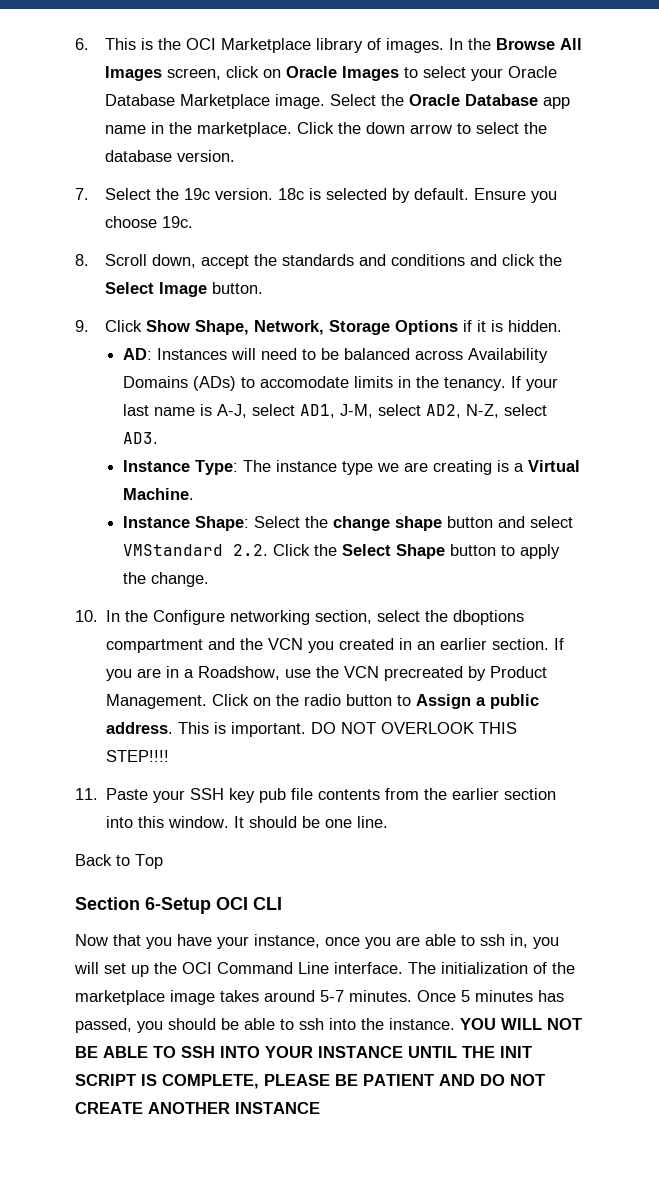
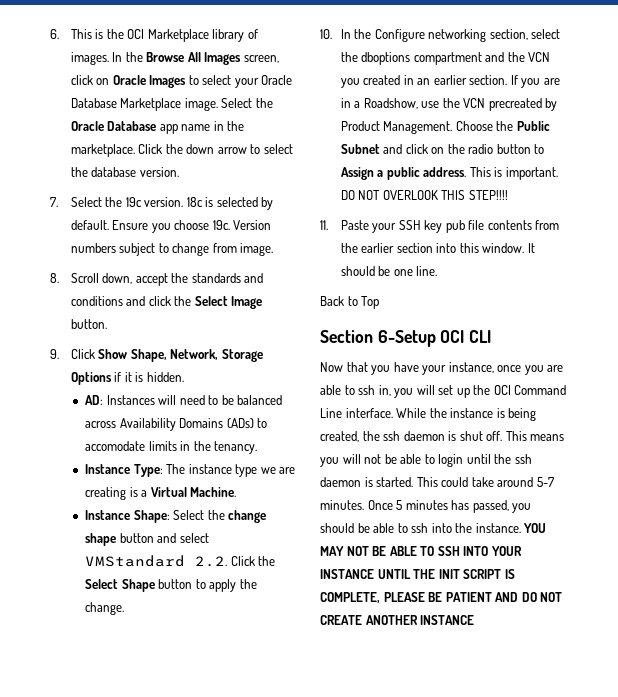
+ Version numbers subject to change from image.
- If your last name is A-J, select AD1, J-M, select AD2, N-Z, select AD3.
- Click on the radio button to Assign a public address.
+ Choose the Public Subnet and click on the radio button to Assign a public address.
- The initialization of the marketplace image takes around 5-7 minutes.
+ While the instance is being created, the ssh daemon is shut off. This means you will not be able to login until the ssh daemon is started. This could take around 5-7 minutes.
- YOU WILL NOT BE ABLE TO SSH INTO YOUR INSTANCE UNTIL THE INIT SCRIPT IS COMPLETE, PLEASE BE PATIENT AND DO NOT CREATE ANOTHER INSTANCE
+ YOU MAY NOT BE ABLE TO SSH INTO YOUR INSTANCE UNTIL THE INIT SCRIPT IS COMPLETE, PLEASE BE PATIENT AND DO NOT CREATE ANOTHER INSTANCE

